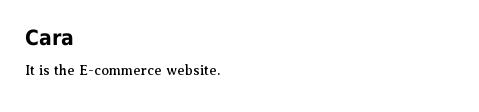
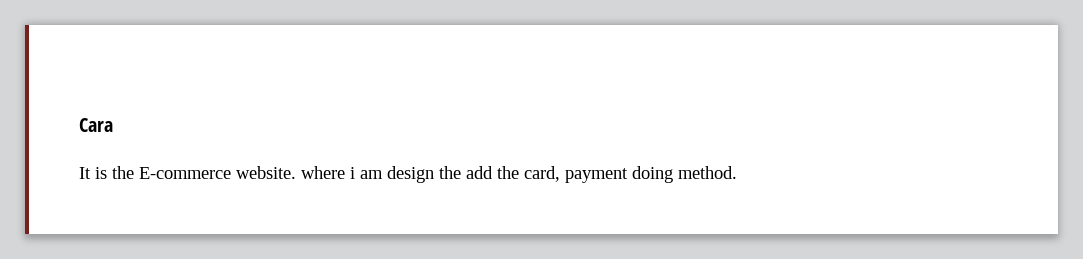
- It is the E-commerce website.
+ It is the E-commerce website. where i am design the add the card, payment doing method.

